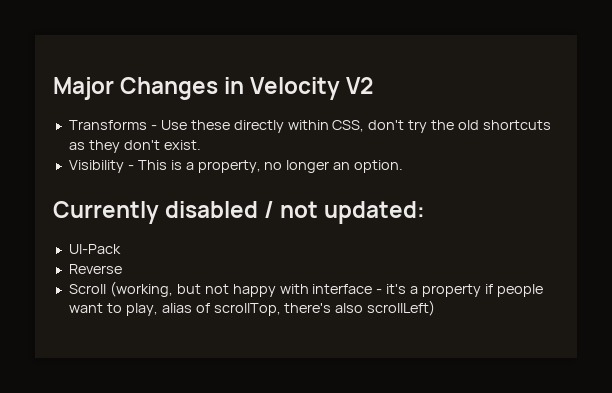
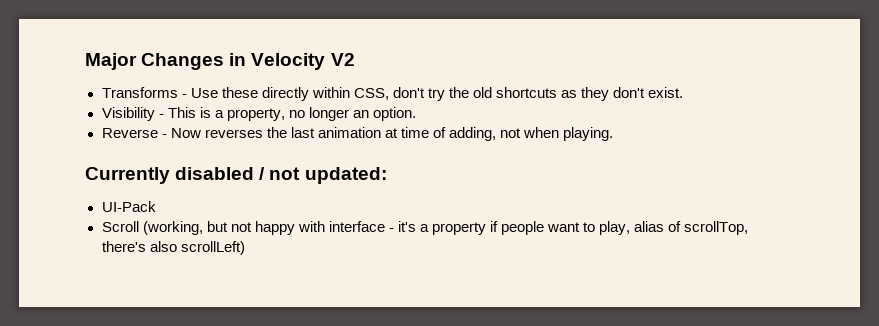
+ Reverse - Now reverses the last animation at time of adding, not when playing.
- Reverse

